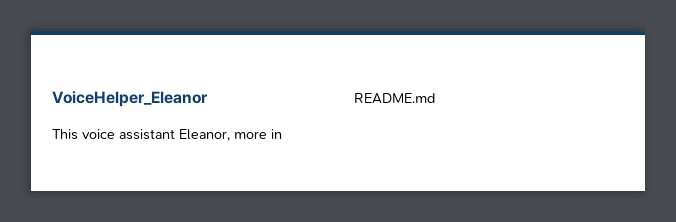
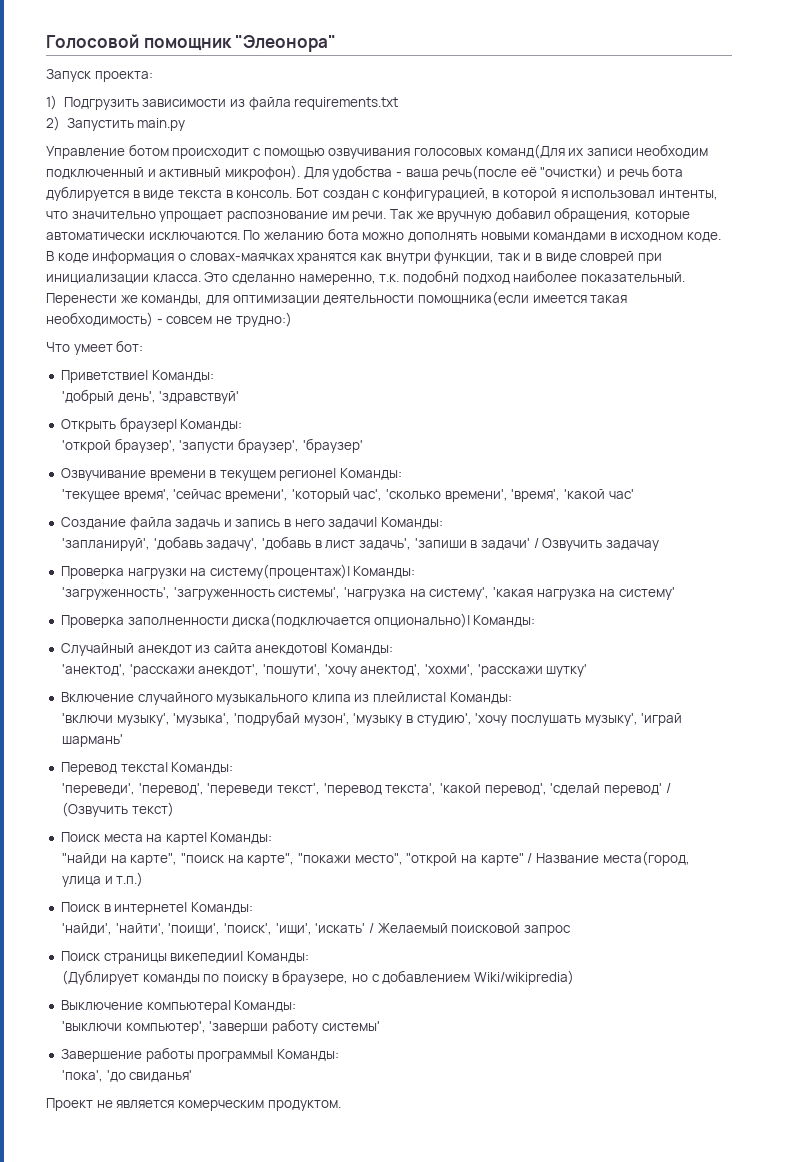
- VoiceHelper_Eleanor
- This voice assistant Eleanor, more in README.md
+ Голосовой помощник "Элеонора"
+ Запуск проекта:
+ 1) Подгрузить зависимости из файла requirements.txt
+ 2) Запустить main.py
+ Управление ботом происходит с помощью озвучивания голосовых команд(Для их записи необходим подключенный и активный микрофон). Для удобства - ваша речь(после её "очистки) и речь бота дублируется в виде текста в консоль. Бот создан с конфигурацией, в которой я использовал интенты, что значительно упрощает распознование им речи. Так же вручную добавил обращения, которые автоматически исключаются. По желанию бота можно дополнять новыми командами в исходном коде. В коде информация о словах-маячках хранятся как внутри функции, так и в виде словрей при инициализации класса. Это сделанно намеренно, т.к. подобнй подход наиболее показательный. Перенести же команды, для оптимизации деятельности помощника(если имеется такая необходимость) - совсем не трудно:)
+ Что умеет бот:
+ Приветствие| Команды:
+ 'добрый день', 'здравствуй'
+ Открыть браузер| Команды:
+ 'открой браузер', 'запусти браузер', 'браузер'
+ Озвучивание времени в текущем регионе| Команды:
+ 'текущее время', 'сейчас времени', 'который час', 'сколько времени', 'время', 'какой час'
+ Создание файла задачь и запись в него задачи| Команды:
+ 'запланируй', 'добавь задачу', 'добавь в лист задачь', 'запиши в задачи' / Озвучить задачау
+ Проверка нагрузки на систему(процентаж)| Команды:
+ 'загруженность', 'загруженность системы', 'нагрузка на систему', 'какая нагрузка на систему'
+ Проверка заполненности диска(подключается опционально)| Команды:
+ Случайный анекдот из сайта анекдотов| Команды:
+ 'анектод', 'расскажи анекдот', 'пошути', 'хочу анектод', 'хохми', 'расскажи шутку'
+ Включение случайного музыкального клипа из плейлиста| Команды:
+ 'включи музыку', 'музыка', 'подрубай музон', 'музыку в студию', 'хочу послушать музыку', 'играй шармань'
+ Перевод текста| Команды:
+ 'переведи', 'перевод', 'переведи текст', 'перевод текста', 'какой перевод', 'сделай перевод' / (Озвучить текст)
+ Поиск места на карте| Команды:
+ "найди на карте", "поиск на карте", "покажи место", "открой на карте" / Название места(город, улица и т.п.)
+ Поиск в интернете| Команды:
+ 'найди', 'найти', 'поищи', 'поиск', 'ищи', 'искать' / Желаемый поисковой запрос
+ Поиск страницы викепедии| Команды:
+ (Дублирует команды по поиску в браузере, но с добавлением Wiki/wikipredia)
+ Выключение компьютера| Команды:
+ 'выключи компьютер', 'заверши работу системы'
+ Завершение работы программы| Команды:
+ 'пока', 'до свиданья'
+ Проект не является комерческим продуктом.

